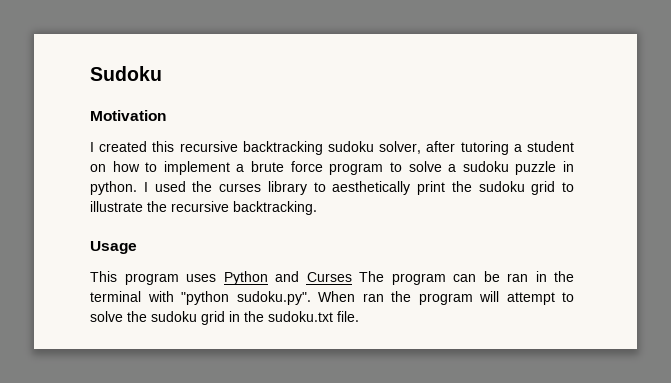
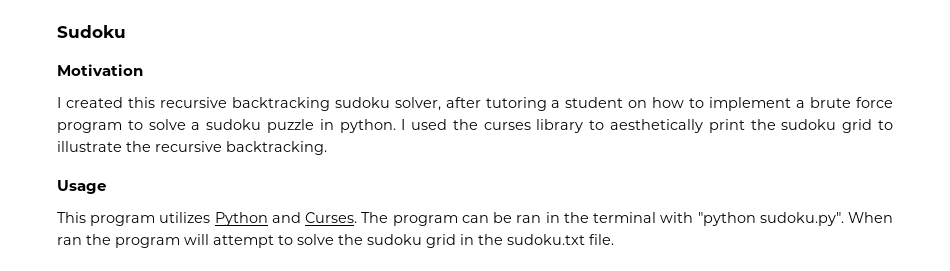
- This program uses Python and Curses The program can be ran in the terminal with "python sudoku.py". When ran the program will attempt to solve the sudoku grid in the sudoku.txt file.
+ This program utilizes Python and Curses. The program can be ran in the terminal with "python sudoku.py". When ran the program will attempt to solve the sudoku grid in the sudoku.txt file.

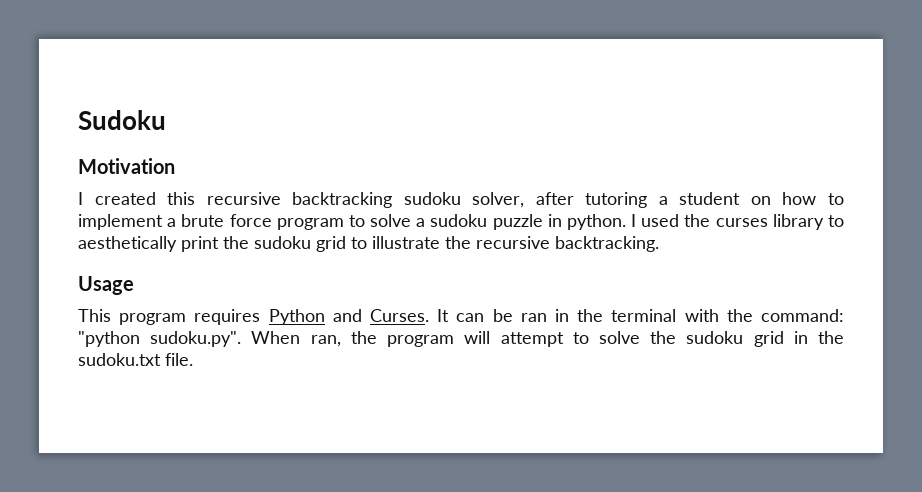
- This program utilizes Python and Curses.
+ This program requires Python and Curses.
- The program can be ran in the terminal with "python sudoku.py". When ran the program will attempt to solve the sudoku grid in the sudoku.txt file.
+ It can be ran in the terminal with the command: "python sudoku.py". When ran, the program will attempt to solve the sudoku grid in the sudoku.txt file.

